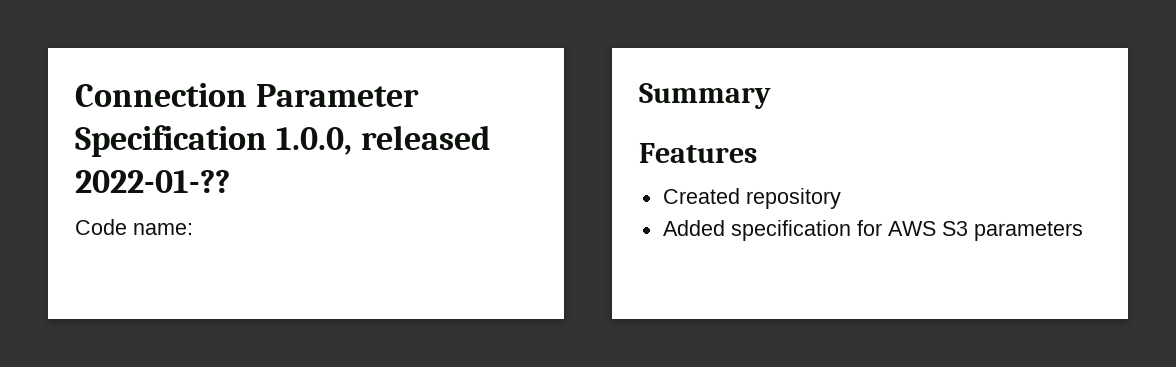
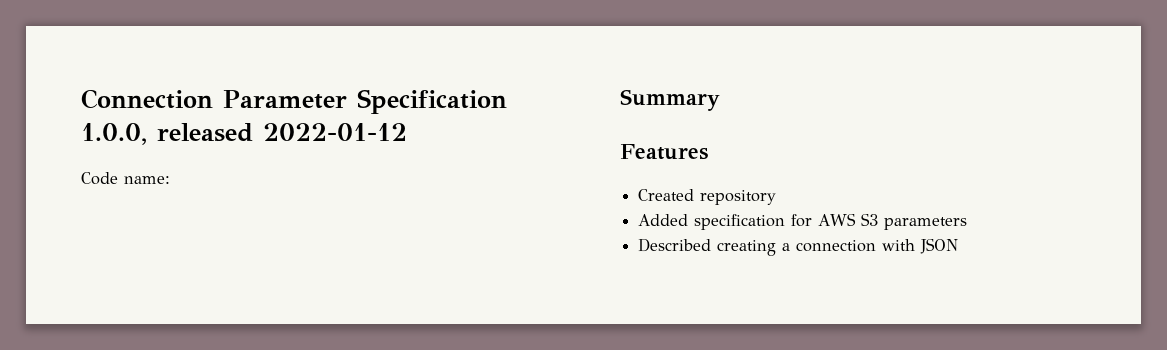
- Connection Parameter Specification 1.0.0, released 2022-01-??
+ Connection Parameter Specification 1.0.0, released 2022-01-12
+ Described creating a connection with JSON

